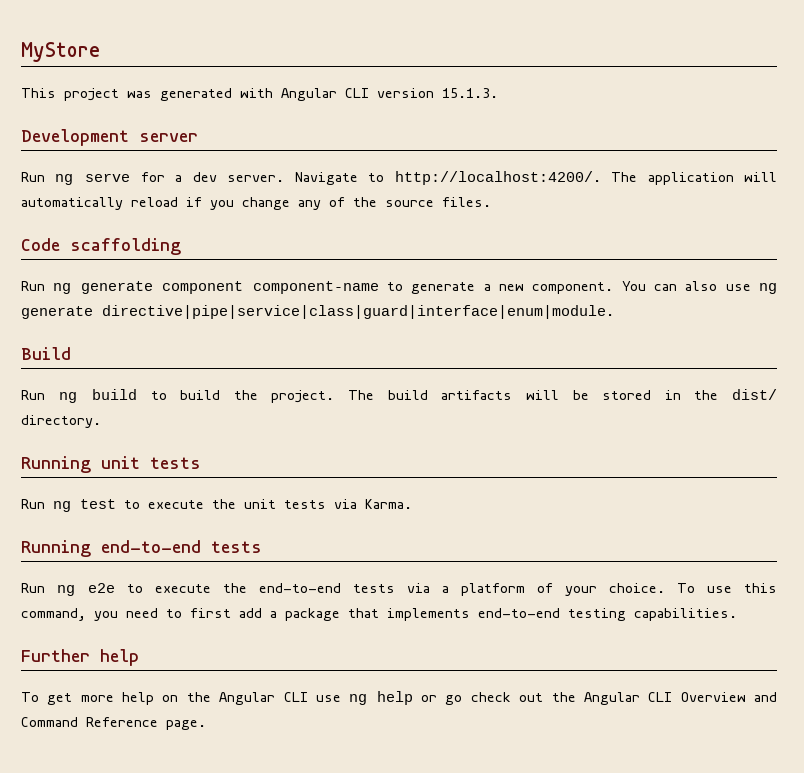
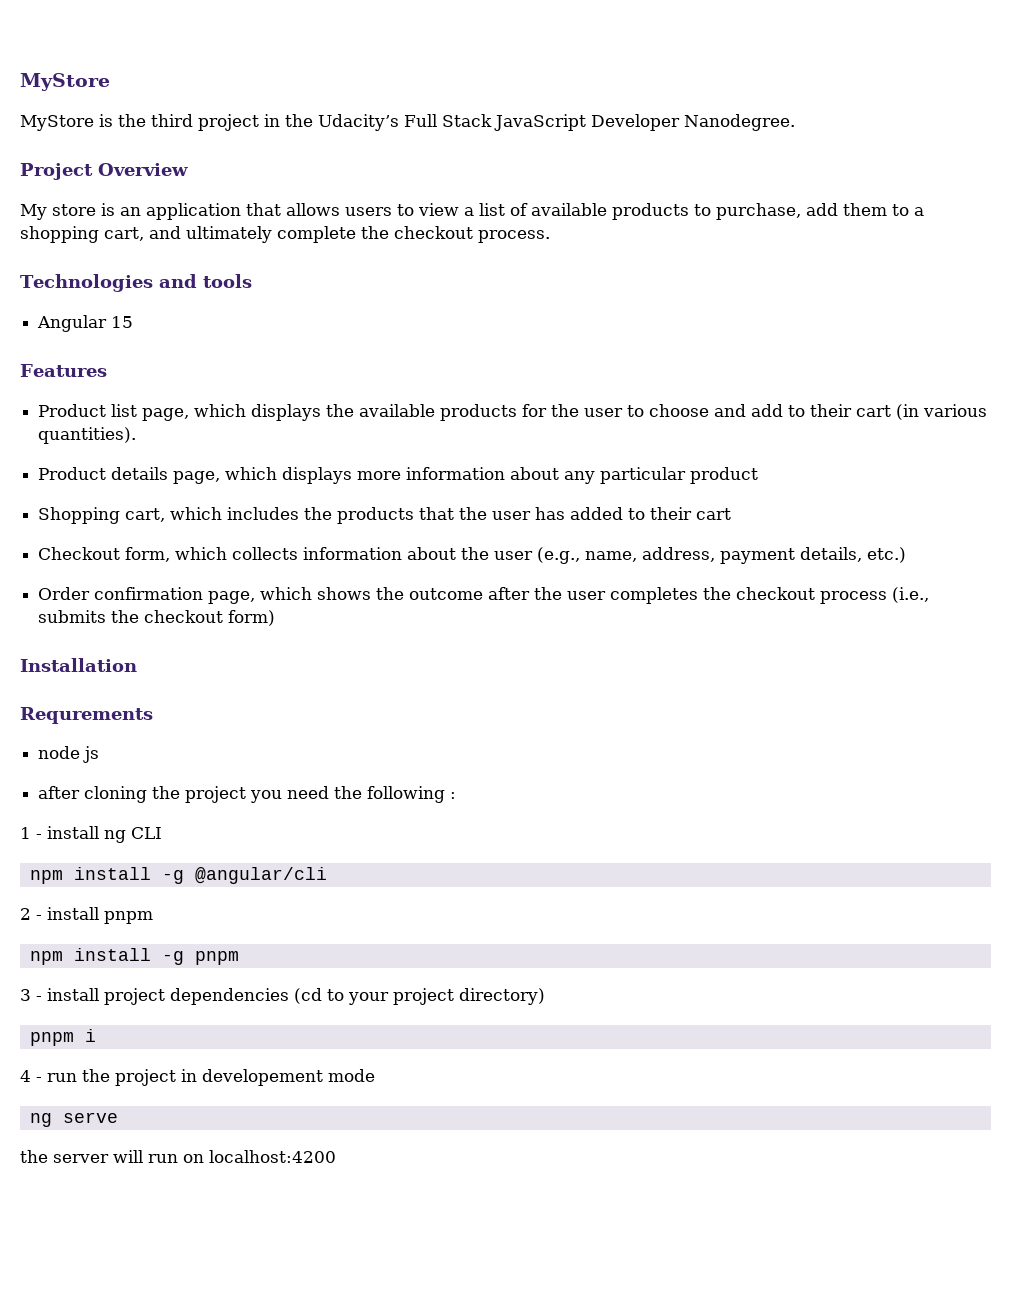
- This project was generated with Angular CLI version 15.1.3.
- Development server
- Run ng serve for a dev server. Navigate to http://localhost:4200/. The application will automatically reload if you change any of the source files.
- Code scaffolding
- Run ng generate component component-name to generate a new component. You can also use ng generate directive|pipe|service|class|guard|interface|enum|module.
- Build
- Run ng build to build the project. The build artifacts will be stored in the dist/ directory.
- Running unit tests
- Run ng test to execute the unit tests via Karma.
- Running end-to-end tests
- Run ng e2e to execute the end-to-end tests via a platform of your choice. To use this command, you need to first add a package that implements end-to-end testing capabilities.
- Further help
- To get more help on the Angular CLI use ng help or go check out the Angular CLI Overview and Command Reference page.
+ MyStore is the third project in the Udacity’s Full Stack JavaScript Developer Nanodegree.
+ Project Overview
+ My store is an application that allows users to view a list of available products to purchase, add them to a shopping cart, and ultimately complete the checkout process.
+ Technologies and tools
+ Angular 15
+ Features
+ Product list page, which displays the available products for the user to choose and add to their cart (in various quantities).
+ Product details page, which displays more information about any particular product
+ Shopping cart, which includes the products that the user has added to their cart
+ Checkout form, which collects information about the user (e.g., name, address, payment details, etc.)
+ Order confirmation page, which shows the outcome after the user completes the checkout process (i.e., submits the checkout form)
+ Installation
+ Requrements
+ node js
+ after cloning the project you need the following :
+ 1 - install ng CLI
+ npm install -g @angular/cli
+ 2 - install pnpm
+ npm install -g pnpm
+ 3 - install project dependencies (cd to your project directory)
+ pnpm i
+ 4 - run the project in developement mode
+ ng serve
+ the server will run on localhost:4200

